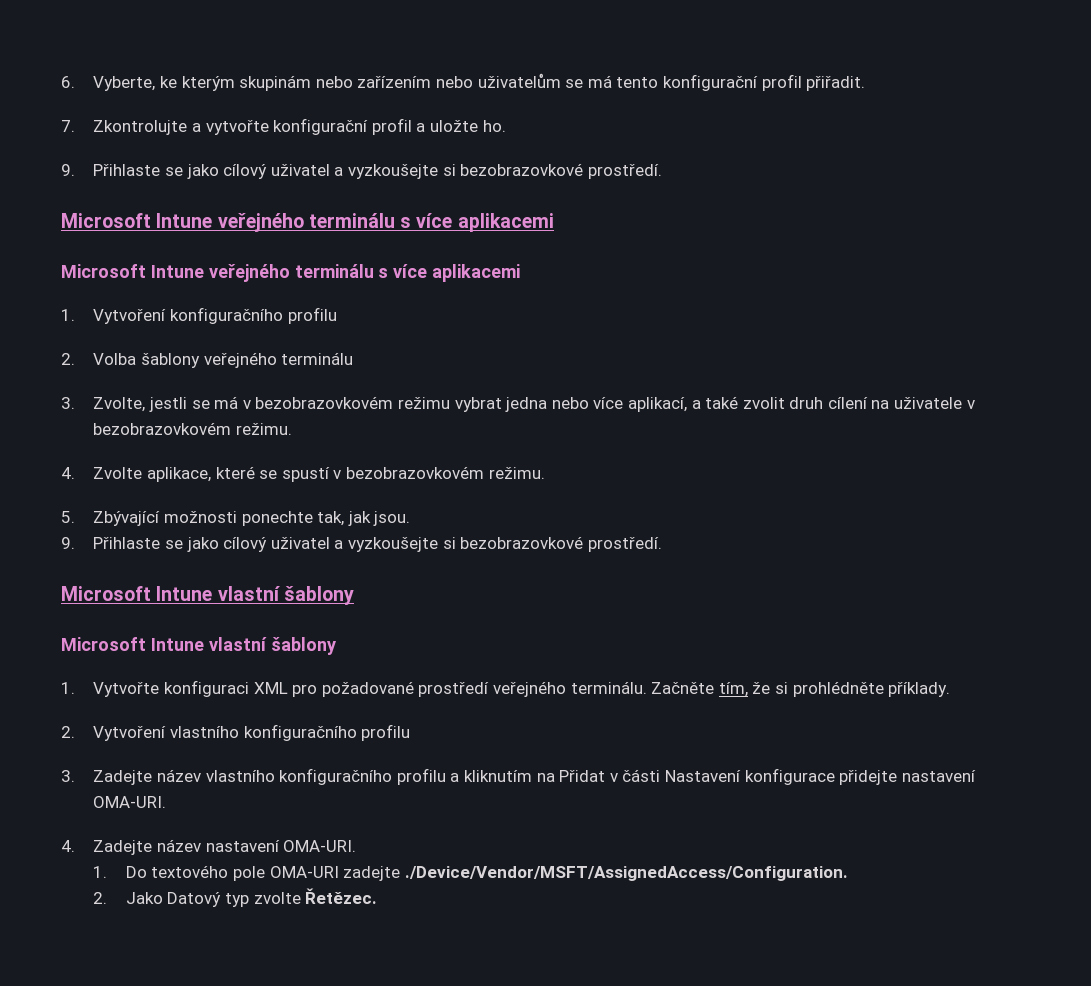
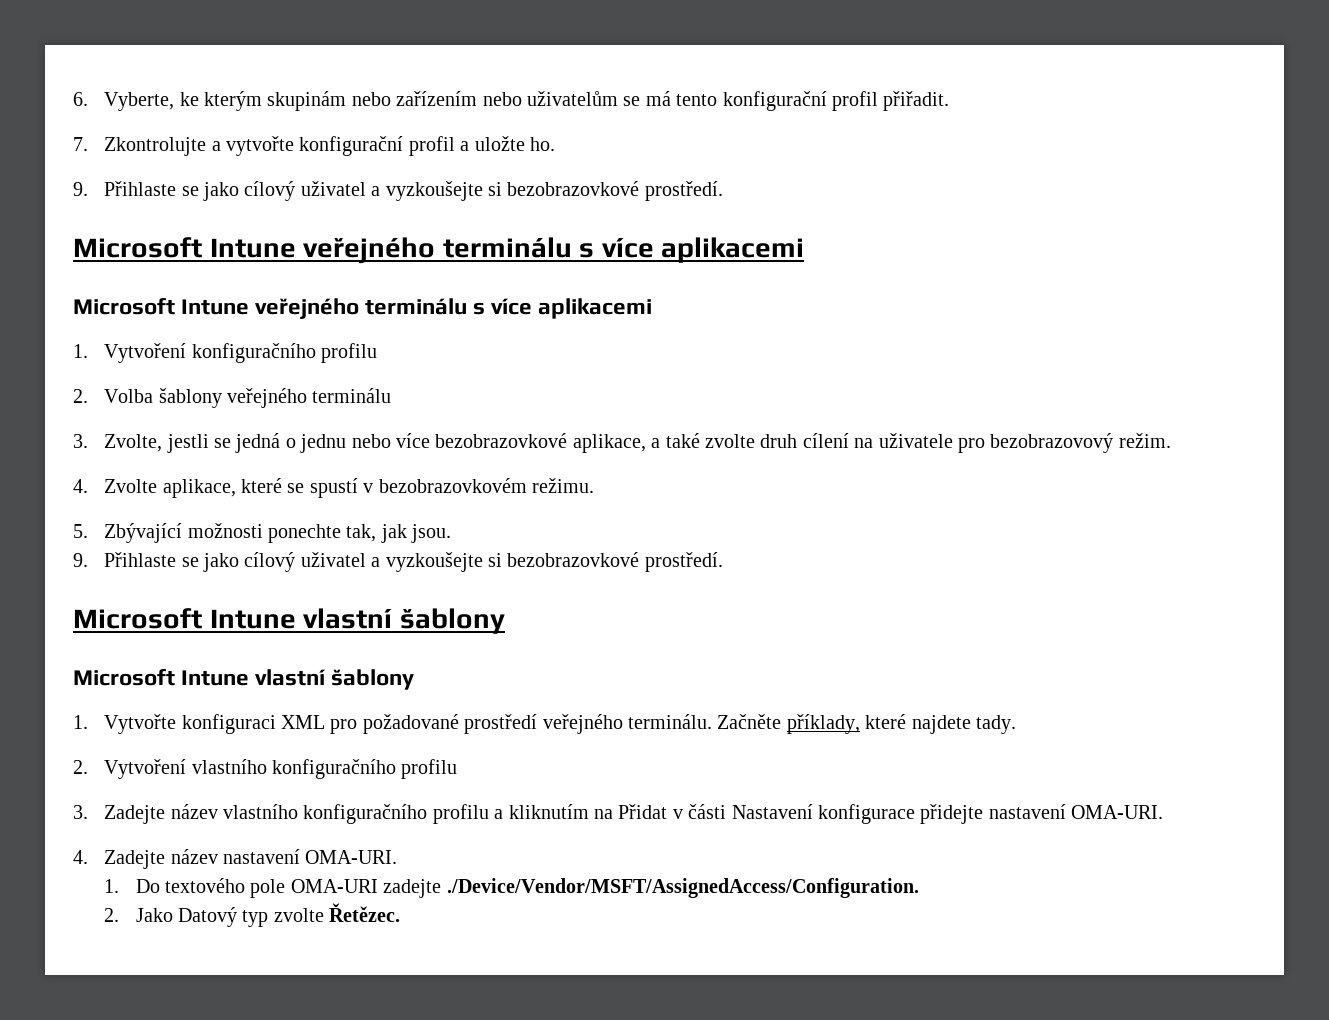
- 3. Zvolte, jestli se má v bezobrazovkovém režimu vybrat jedna nebo více aplikací, a také zvolit druh cílení na uživatele v bezobrazovkovém režimu.
+ 3. Zvolte, jestli se jedná o jednu nebo více bezobrazovkové aplikace, a také zvolte druh cílení na uživatele pro bezobrazovový režim.
- Začněte tím, že si prohlédněte příklady.
+ Začněte příklady, které najdete tady.

